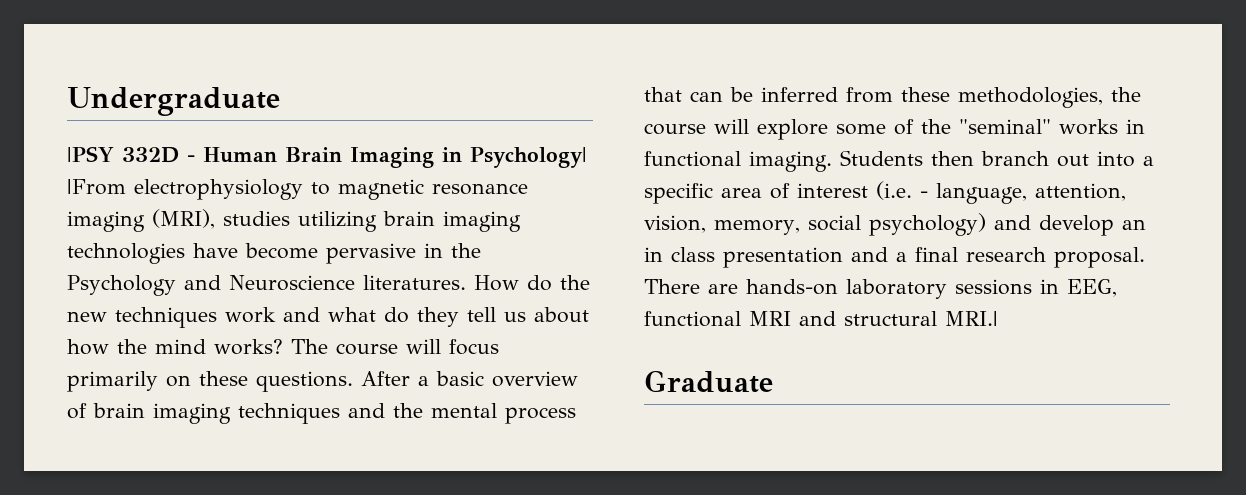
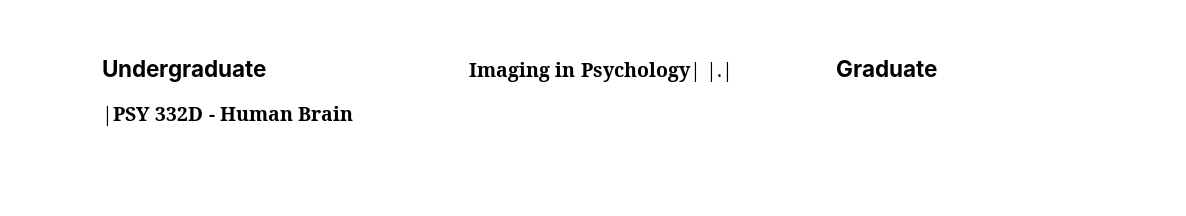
- |PSY 332D - Human Brain Imaging in Psychology| |From electrophysiology to magnetic resonance imaging (MRI), studies utilizing brain imaging technologies have become pervasive in the Psychology and Neuroscience literatures. How do the new techniques work and what do they tell us about how the mind works? The course will focus primarily on these questions. After a basic overview of brain imaging techniques and the mental process that can be inferred from these methodologies, the course will explore some of the "seminal" works in functional imaging. Students then branch out into a specific area of interest (i.e. - language, attention, vision, memory, social psychology) and develop an in class presentation and a final research proposal. There are hands-on laboratory sessions in EEG, functional MRI and structural MRI.|
+ |PSY 332D - Human Brain Imaging in Psychology| |.|

